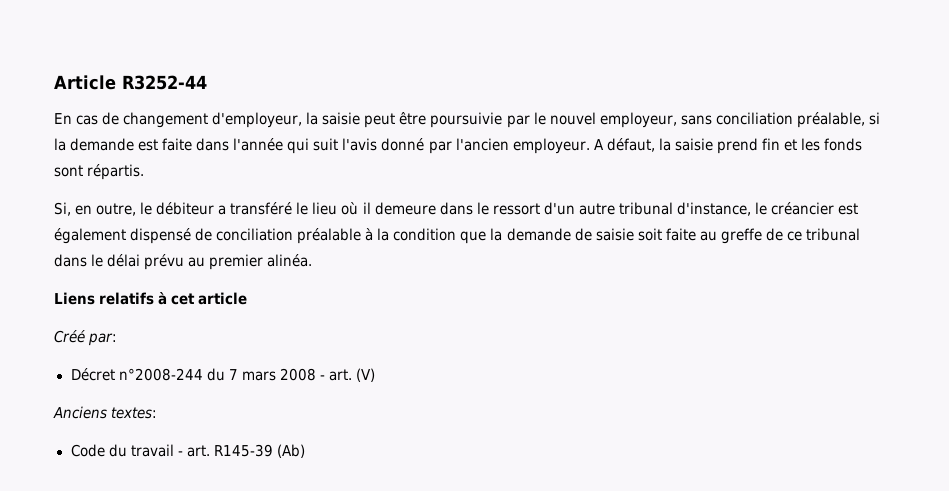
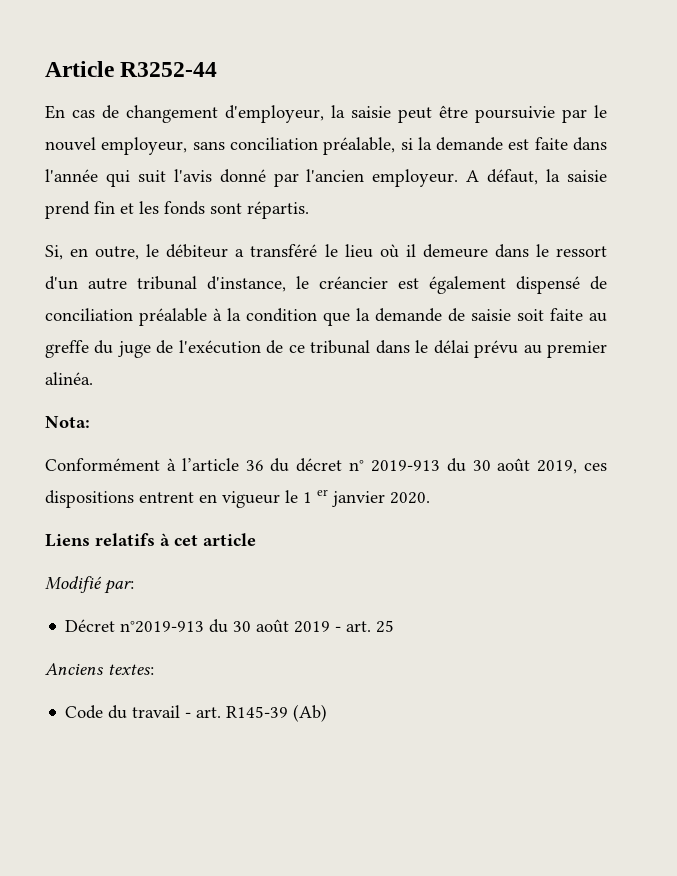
- Si, en outre, le débiteur a transféré le lieu où il demeure dans le ressort d'un autre tribunal d'instance, le créancier est également dispensé de conciliation préalable à la condition que la demande de saisie soit faite au greffe de ce tribunal dans le délai prévu au premier alinéa.
+ Si, en outre, le débiteur a transféré le lieu où il demeure dans le ressort d'un autre tribunal d'instance, le créancier est également dispensé de conciliation préalable à la condition que la demande de saisie soit faite au greffe du juge de l'exécution de ce tribunal dans le délai prévu au premier alinéa.
+ Nota:
+ Conformément à l’article 36 du décret n° 2019-913 du 30 août 2019, ces dispositions entrent en vigueur le 1 er janvier 2020.
- Créé par:
+ Modifié par:
- Décret n°2008-244 du 7 mars 2008 - art. (V)
+ Décret n°2019-913 du 30 août 2019 - art. 25

